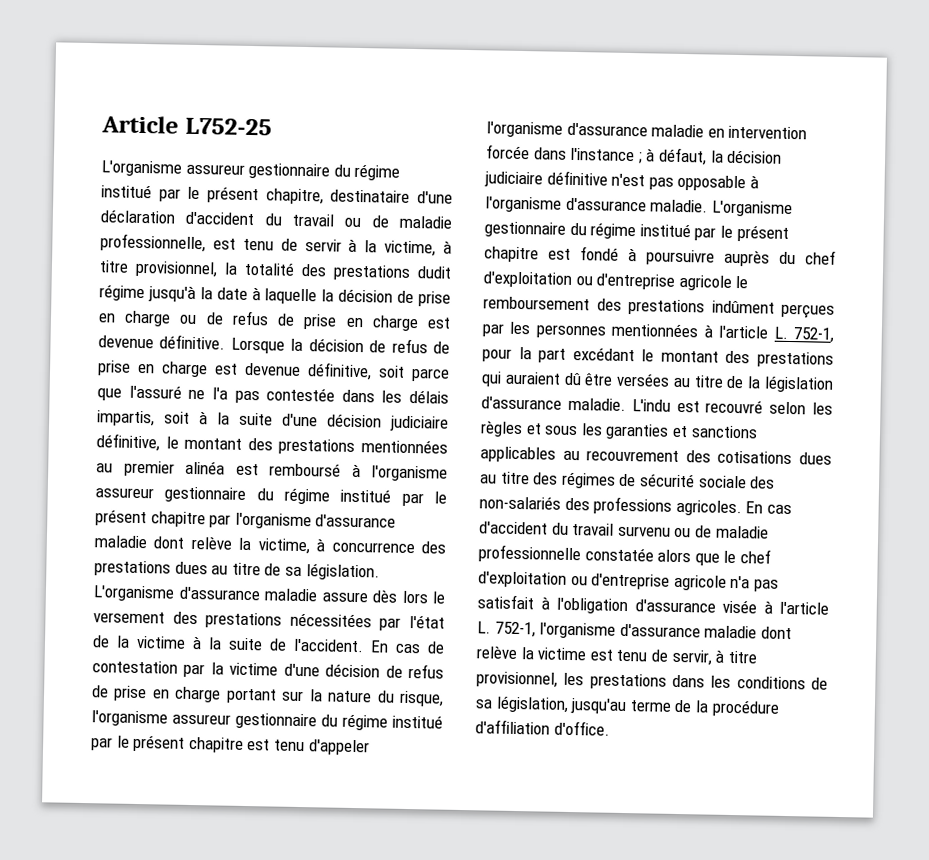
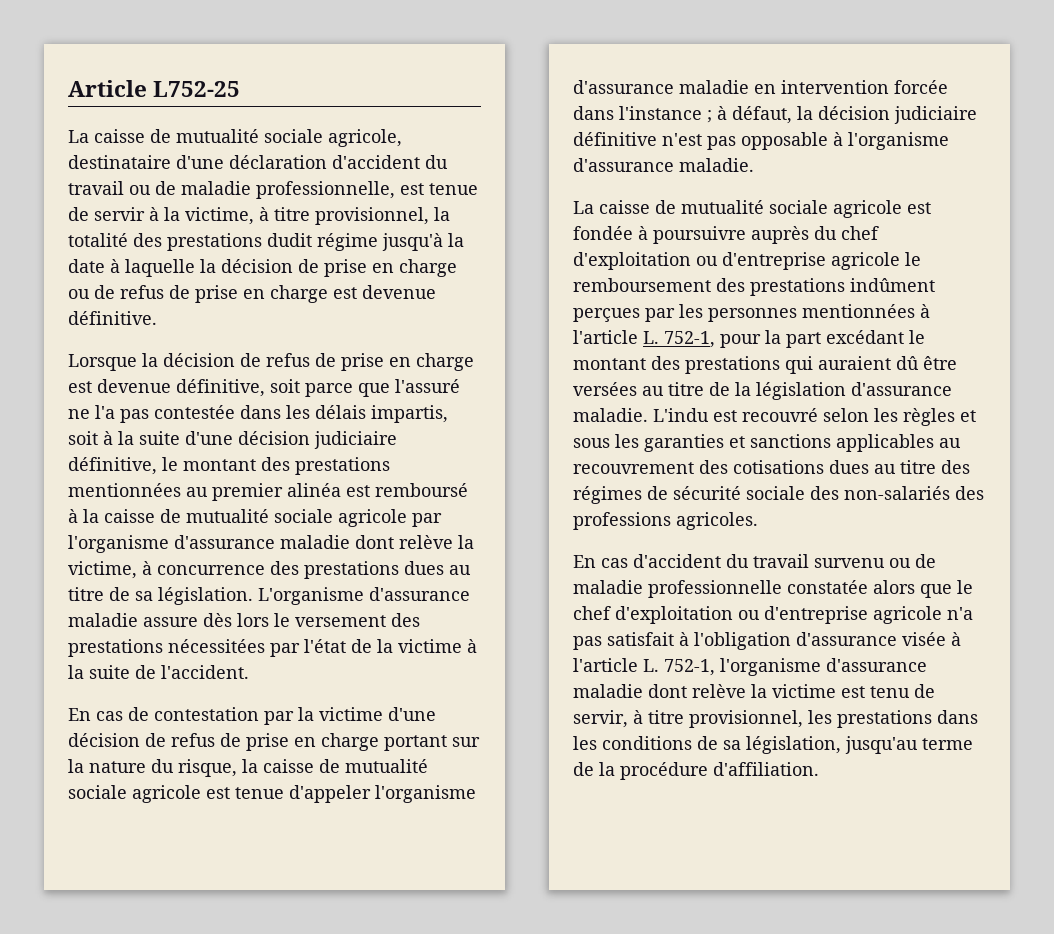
- L'organisme assureur gestionnaire du régime institué par le présent chapitre, destinataire d'une déclaration d'accident du travail ou de maladie professionnelle, est tenu de servir à la victime, à titre provisionnel, la totalité des prestations dudit régime jusqu'à la date à laquelle la décision de prise en charge ou de refus de prise en charge est devenue définitive. Lorsque la décision de refus de prise en charge est devenue définitive, soit parce que l'assuré ne l'a pas contestée dans les délais impartis, soit à la suite d'une décision judiciaire définitive, le montant des prestations mentionnées au premier alinéa est remboursé à l'organisme assureur gestionnaire du régime institué par le présent chapitre par l'organisme d'assurance maladie dont relève la victime, à concurrence des prestations dues au titre de sa législation.
+ La caisse de mutualité sociale agricole, destinataire d'une déclaration d'accident du travail ou de maladie professionnelle, est tenue de servir à la victime, à titre provisionnel, la totalité des prestations dudit régime jusqu'à la date à laquelle la décision de prise en charge ou de refus de prise en charge est devenue définitive.
+ Lorsque la décision de refus de prise en charge est devenue définitive, soit parce que l'assuré ne l'a pas contestée dans les délais impartis, soit à la suite d'une décision judiciaire définitive, le montant des prestations mentionnées au premier alinéa est remboursé à la caisse de mutualité sociale agricole par l'organisme d'assurance maladie dont relève la victime, à concurrence des prestations dues au titre de sa législation.
- L'organisme d'assurance maladie assure dès lors le versement des prestations nécessitées par l'état de la victime à la suite de l'accident. En cas de contestation par la victime d'une décision de refus de prise en charge portant sur la nature du risque, l'organisme assureur gestionnaire du régime institué par le présent chapitre est tenu d'appeler l'organisme d'assurance maladie en intervention forcée dans l'instance ;
+ L'organisme d'assurance maladie assure dès lors le versement des prestations nécessitées par l'état de la victime à la suite de l'accident.
+ En cas de contestation par la victime d'une décision de refus de prise en charge portant sur la nature du risque, la caisse de mutualité sociale agricole est tenue d'appeler l'organisme d'assurance maladie en intervention forcée dans l'instance ;
- à défaut, la décision judiciaire définitive n'est pas opposable à l'organisme d'assurance maladie. L'organisme gestionnaire du régime institué par le présent chapitre est fondé à poursuivre auprès du chef d'exploitation ou d'entreprise agricole le remboursement des prestations indûment perçues par les personnes mentionnées à l'article L. 752-1, pour la part excédant le montant des prestations qui auraient dû être versées au titre de la législation d'assurance maladie.
+ à défaut, la décision judiciaire définitive n'est pas opposable à l'organisme d'assurance maladie.
+ La caisse de mutualité sociale agricole est fondée à poursuivre auprès du chef d'exploitation ou d'entreprise agricole le remboursement des prestations indûment perçues par les personnes mentionnées à l'article L. 752-1, pour la part excédant le montant des prestations qui auraient dû être versées au titre de la législation d'assurance maladie.
- L'indu est recouvré selon les règles et sous les garanties et sanctions applicables au recouvrement des cotisations dues au titre des régimes de sécurité sociale des non-salariés des professions agricoles. En cas d'accident du travail survenu ou de maladie professionnelle constatée alors que le chef d'exploitation ou d'entreprise agricole n'a pas satisfait à l'obligation d'assurance visée à l'article L. 752-1, l'organisme d'assurance maladie dont relève la victime est tenu de servir, à titre provisionnel, les prestations dans les conditions de sa législation, jusqu'au terme de la procédure d'affiliation d'office.
+ L'indu est recouvré selon les règles et sous les garanties et sanctions applicables au recouvrement des cotisations dues au titre des régimes de sécurité sociale des non-salariés des professions agricoles.
+ En cas d'accident du travail survenu ou de maladie professionnelle constatée alors que le chef d'exploitation ou d'entreprise agricole n'a pas satisfait à l'obligation d'assurance visée à l'article L. 752-1, l'organisme d'assurance maladie dont relève la victime est tenu de servir, à titre provisionnel, les prestations dans les conditions de sa législation, jusqu'au terme de la procédure d'affiliation.

